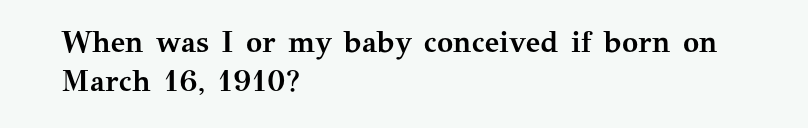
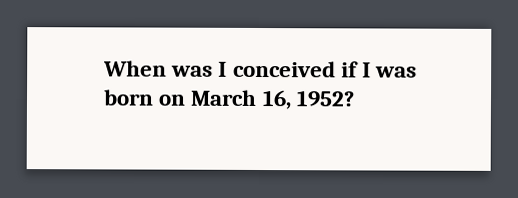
- When was I or my baby conceived if born on March 16, 1910?
+ When was I conceived if I was born on March 16, 1952?

